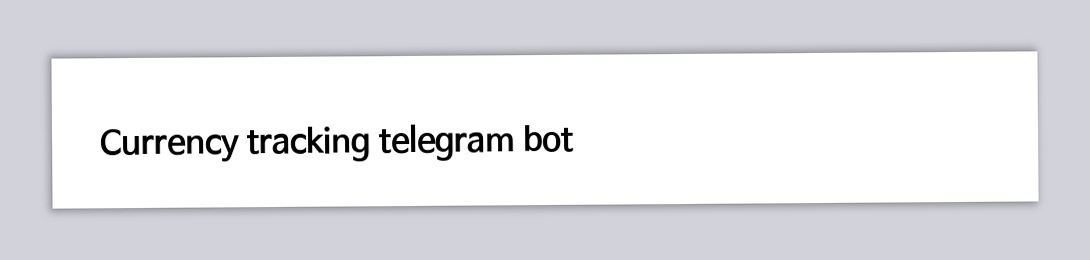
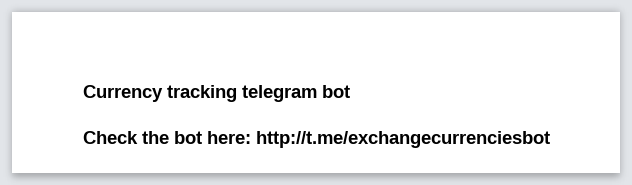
+ Check the bot here: http://t.me/exchangecurrenciesbot

